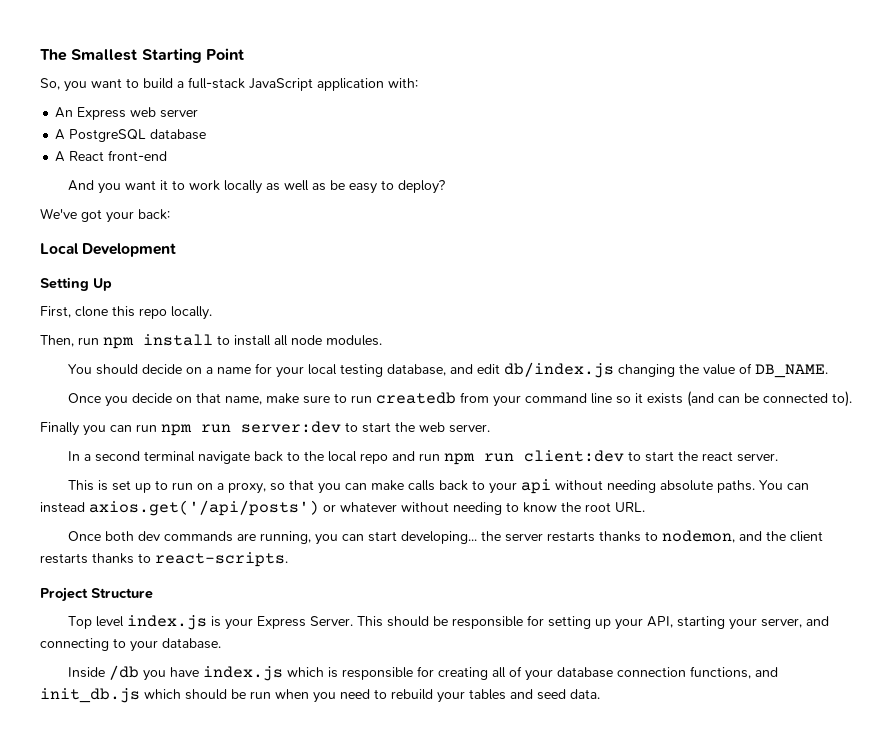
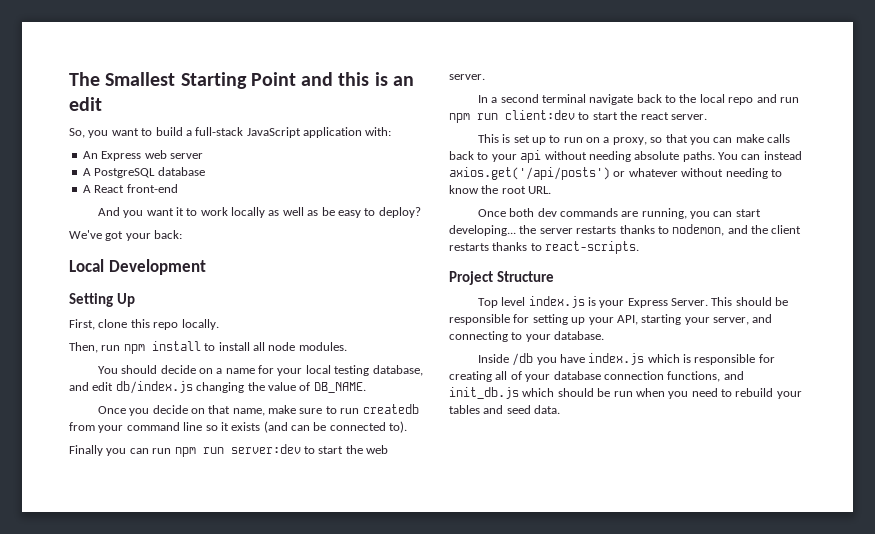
- The Smallest Starting Point
+ The Smallest Starting Point and this is an edit

